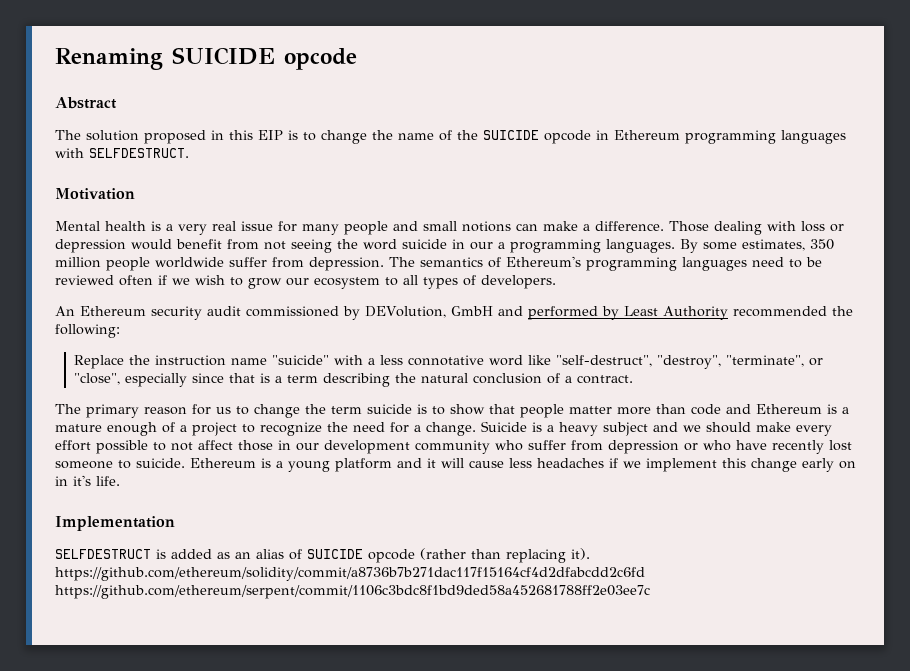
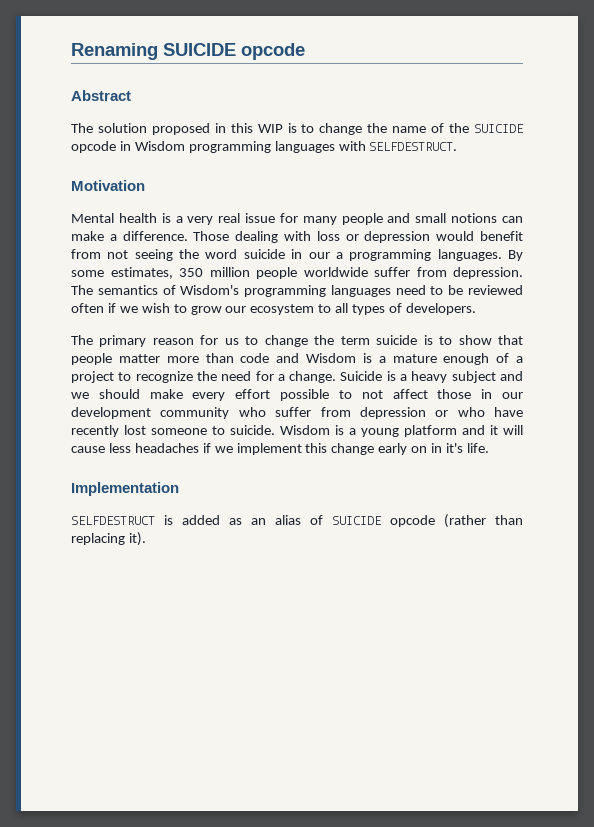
- The solution proposed in this EIP is to change the name of the SUICIDE opcode in Ethereum programming languages with SELFDESTRUCT.
+ The solution proposed in this WIP is to change the name of the SUICIDE opcode in Wisdom programming languages with SELFDESTRUCT.
- The semantics of Ethereum's programming languages need to be reviewed often if we wish to grow our ecosystem to all types of developers.
+ The semantics of Wisdom's programming languages need to be reviewed often if we wish to grow our ecosystem to all types of developers.
- An Ethereum security audit commissioned by DEVolution, GmbH and performed by Least Authority recommended the following:
- Replace the instruction name "suicide" with a less connotative word like "self-destruct", "destroy", "terminate", or "close", especially since that is a term describing the natural conclusion of a contract.
- The primary reason for us to change the term suicide is to show that people matter more than code and Ethereum is a mature enough of a project to recognize the need for a change.
+ The primary reason for us to change the term suicide is to show that people matter more than code and Wisdom is a mature enough of a project to recognize the need for a change.
- Ethereum is a young platform and it will cause less headaches if we implement this change early on in it's life.
+ Wisdom is a young platform and it will cause less headaches if we implement this change early on in it's life.
- SELFDESTRUCT is added as an alias of SUICIDE opcode (rather than replacing it). https://github.com/ethereum/solidity/commit/a8736b7b271dac117f15164cf4d2dfabcdd2c6fd https://github.com/ethereum/serpent/commit/1106c3bdc8f1bd9ded58a452681788ff2e03ee7c
+ SELFDESTRUCT is added as an alias of SUICIDE opcode (rather than replacing it).

